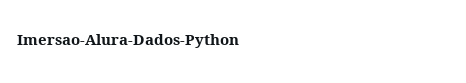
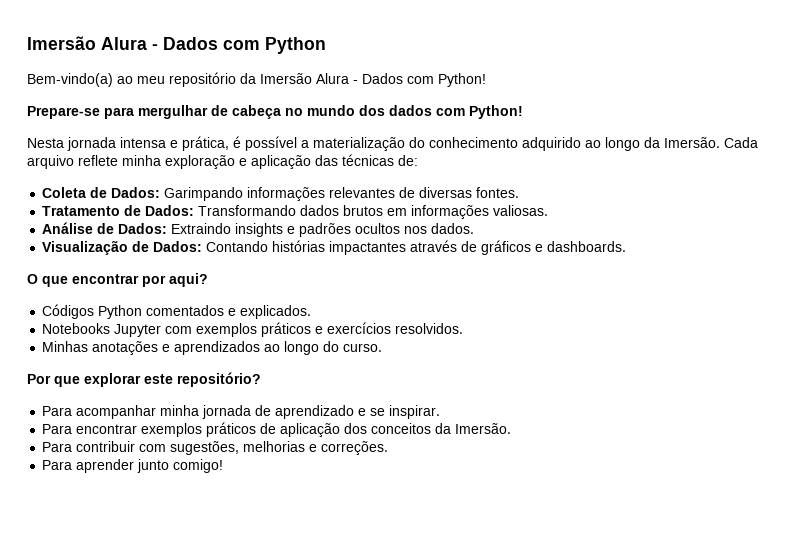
- Imersao-Alura-Dados-Python
+ Imersão Alura - Dados com Python
+ Bem-vindo(a) ao meu repositório da Imersão Alura - Dados com Python!
+ Prepare-se para mergulhar de cabeça no mundo dos dados com Python!
+ Nesta jornada intensa e prática, é possível a materialização do conhecimento adquirido ao longo da Imersão. Cada arquivo reflete minha exploração e aplicação das técnicas de:
+ Coleta de Dados: Garimpando informações relevantes de diversas fontes.
+ Tratamento de Dados: Transformando dados brutos em informações valiosas.
+ Análise de Dados: Extraindo insights e padrões ocultos nos dados.
+ Visualização de Dados: Contando histórias impactantes através de gráficos e dashboards.
+ O que encontrar por aqui?
+ Códigos Python comentados e explicados.
+ Notebooks Jupyter com exemplos práticos e exercícios resolvidos.
+ Minhas anotações e aprendizados ao longo do curso.
+ Por que explorar este repositório?
+ Para acompanhar minha jornada de aprendizado e se inspirar.
+ Para encontrar exemplos práticos de aplicação dos conceitos da Imersão.
+ Para contribuir com sugestões, melhorias e correções.
+ Para aprender junto comigo!

